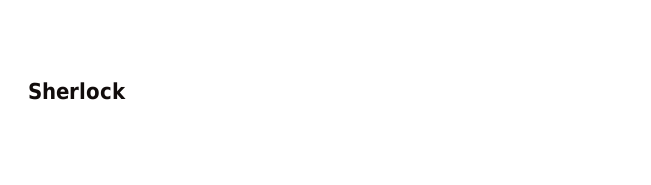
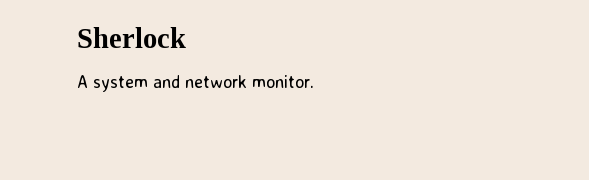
+ A system and network monitor.

